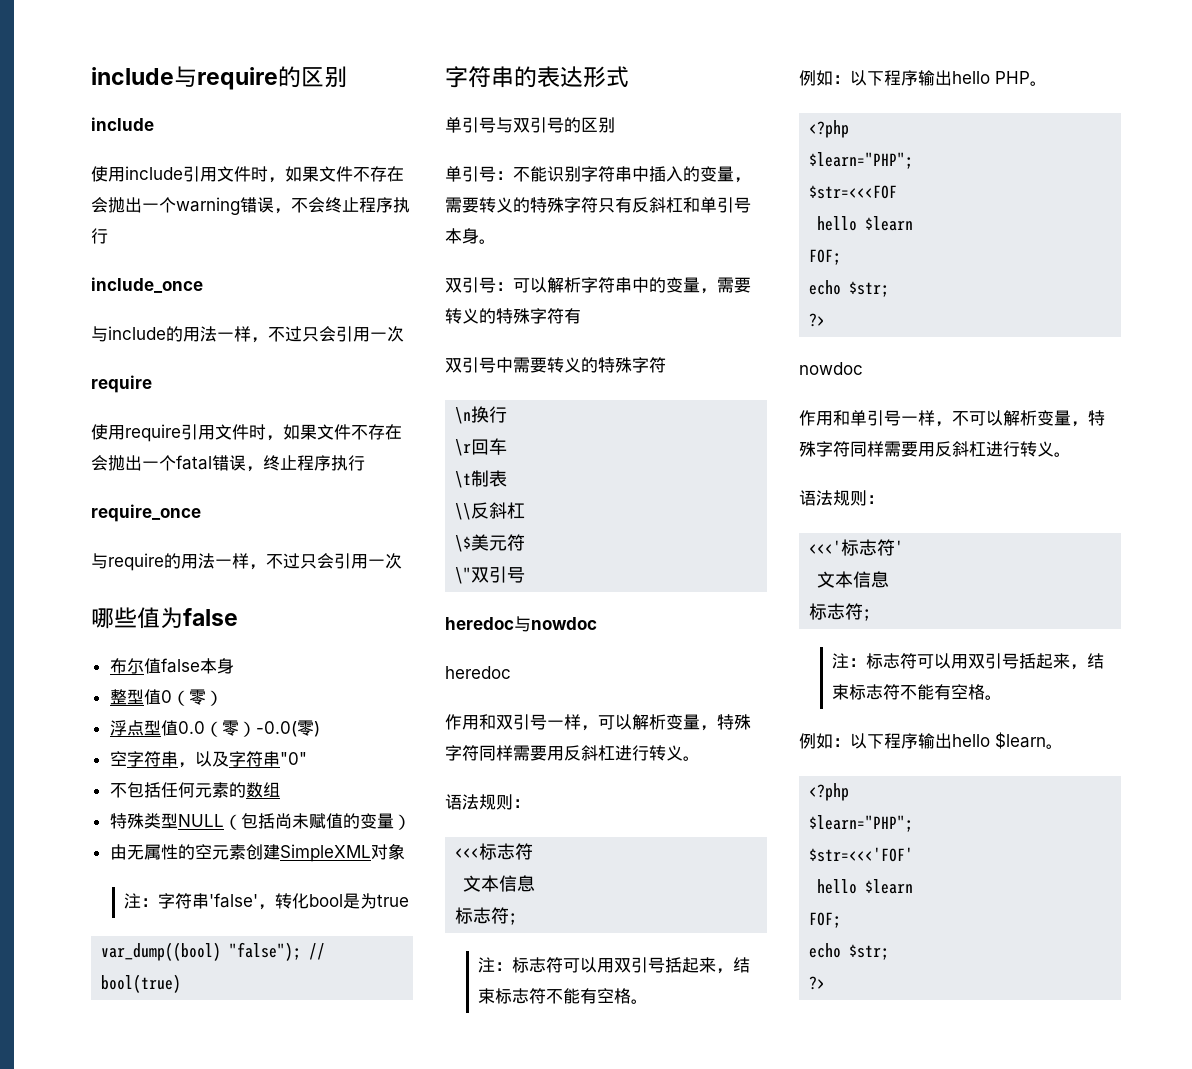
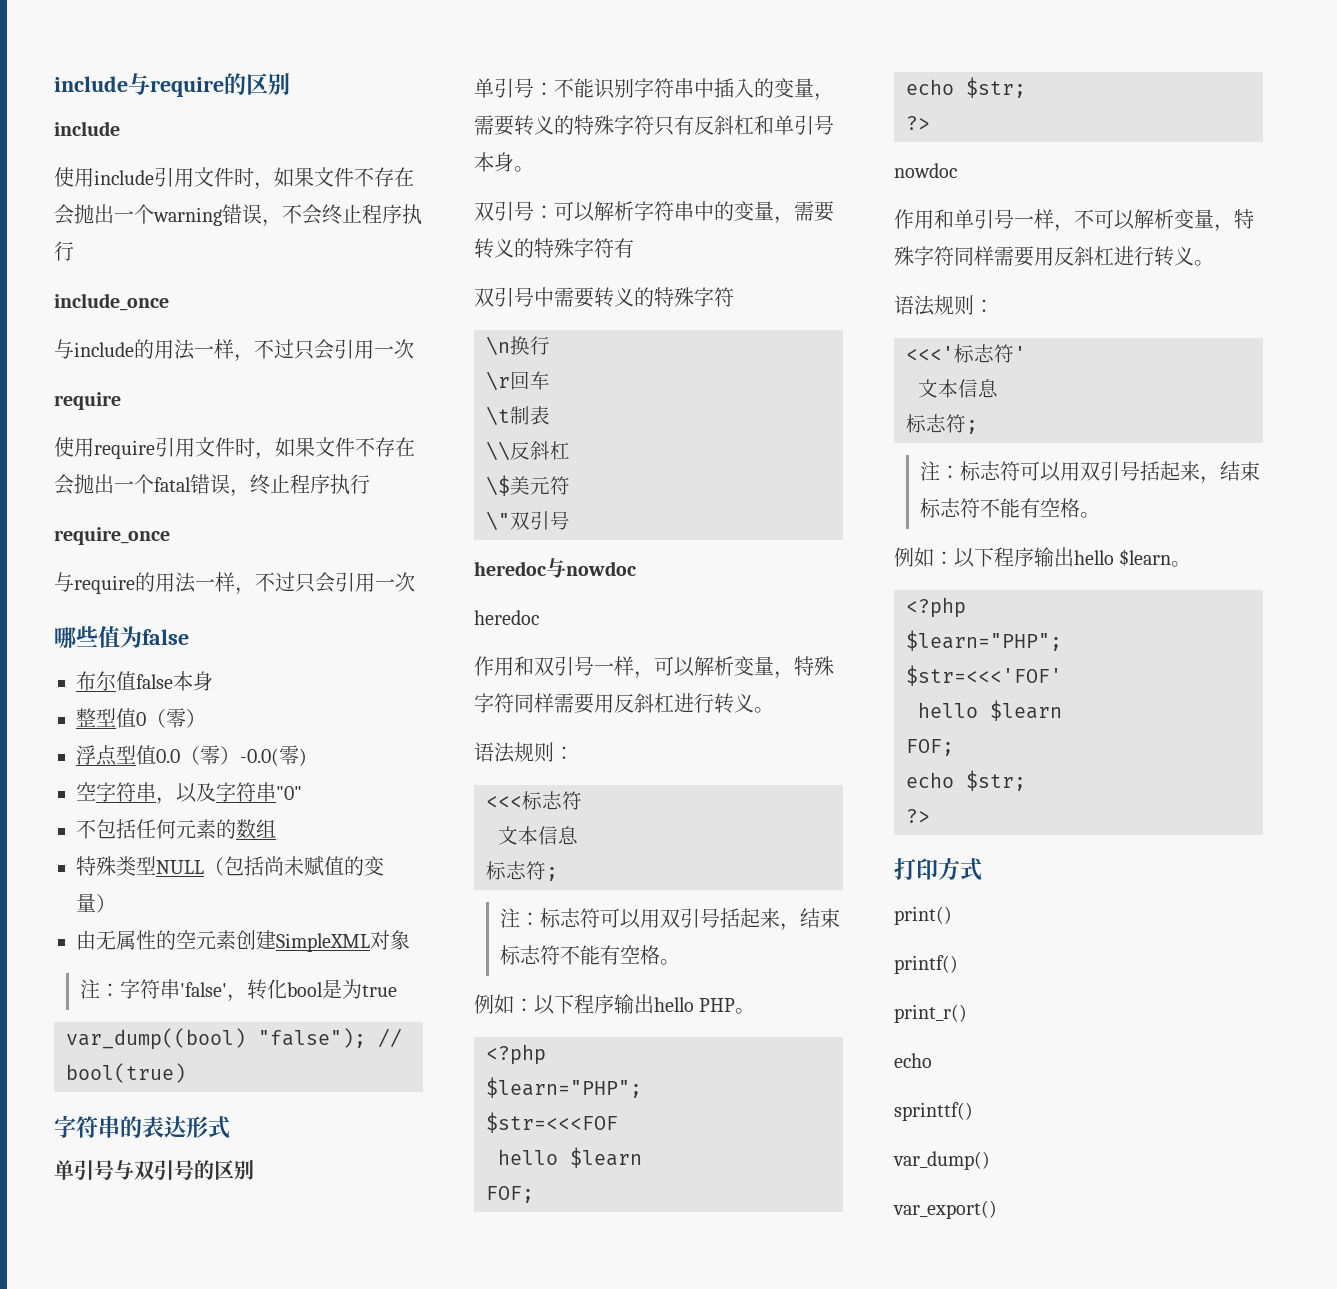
+ 打印方式
+ print()
+ printf()
+ print_r()
+ echo
+ sprinttf()
+ var_dump()
+ var_export()

